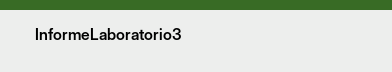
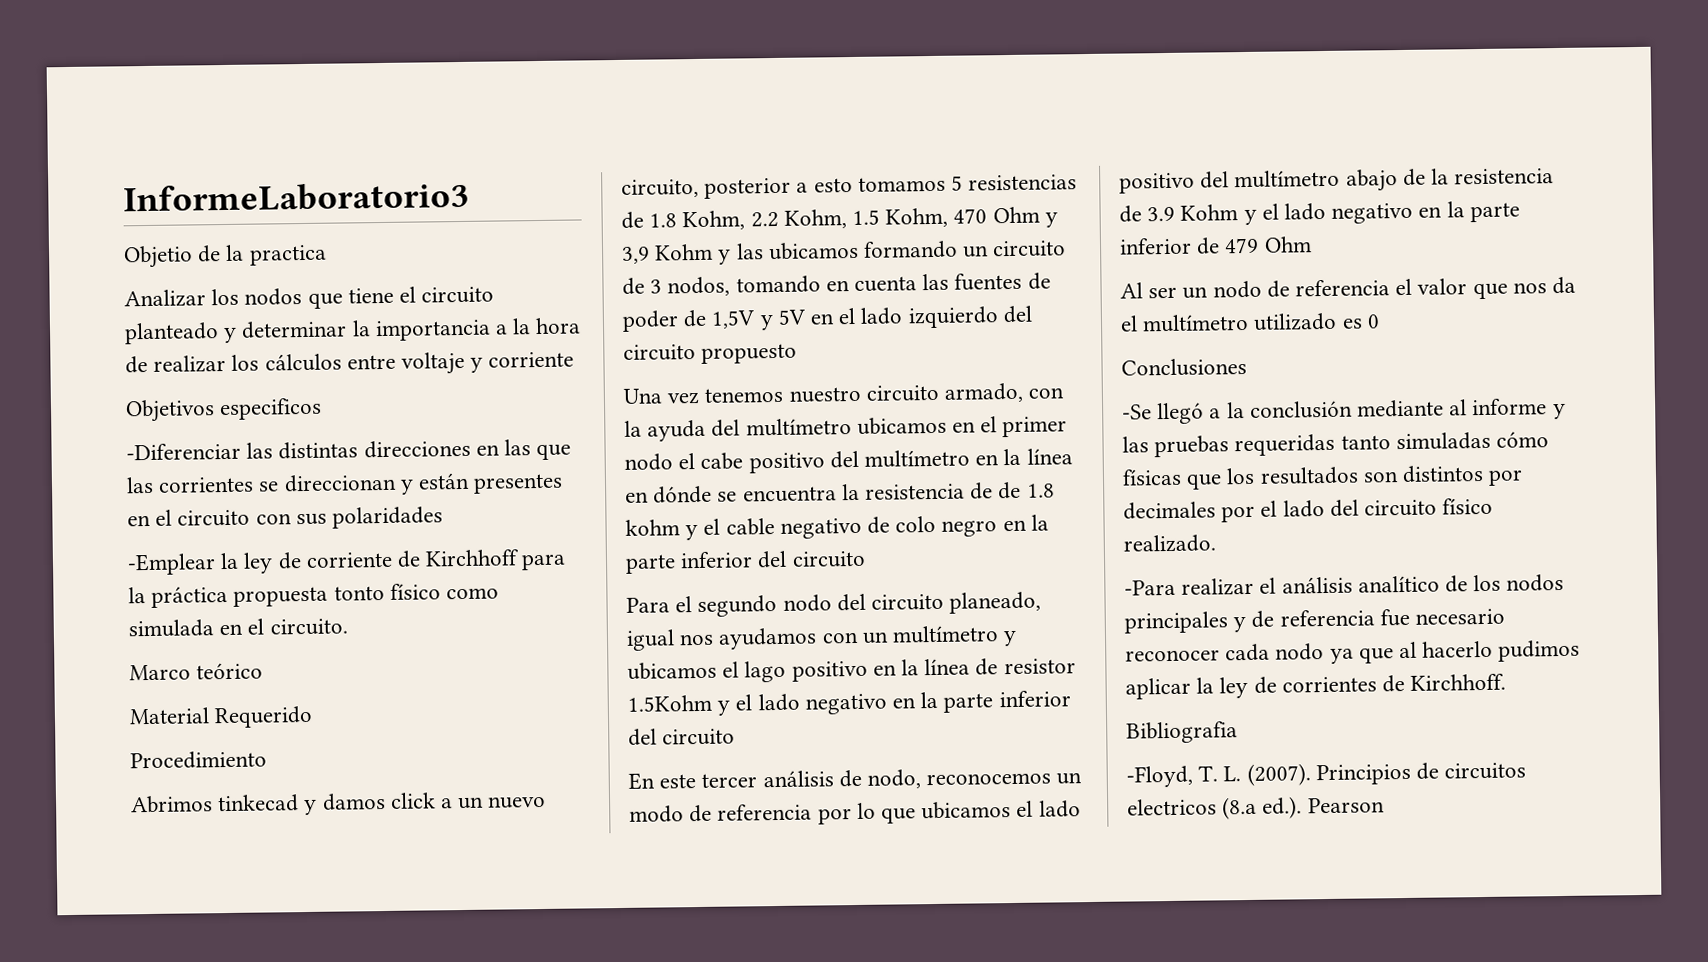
+ Objetio de la practica
+ Analizar los nodos que tiene el circuito planteado y determinar la importancia a la hora de realizar los cálculos entre voltaje y corriente
+ Objetivos especificos
+ -Diferenciar las distintas direcciones en las que las corrientes se direccionan y están presentes en el circuito con sus polaridades
+ -Emplear la ley de corriente de Kirchhoff para la práctica propuesta tonto físico como simulada en el circuito.
+ Marco teórico
+ Material Requerido
+ Procedimiento
+ Abrimos tinkecad y damos click a un nuevo circuito, posterior a esto tomamos 5 resistencias de 1.8 Kohm, 2.2 Kohm, 1.5 Kohm, 470 Ohm y 3,9 Kohm y las ubicamos formando un circuito de 3 nodos, tomando en cuenta las fuentes de poder de 1,5V y 5V en el lado izquierdo del circuito propuesto
+ Una vez tenemos nuestro circuito armado, con la ayuda del multímetro ubicamos en el primer nodo el cabe positivo del multímetro en la línea en dónde se encuentra la resistencia de de 1.8 kohm y el cable negativo de colo negro en la parte inferior del circuito
+ Para el segundo nodo del circuito planeado, igual nos ayudamos con un multímetro y ubicamos el lago positivo en la línea de resistor 1.5Kohm y el lado negativo en la parte inferior del circuito
+ En este tercer análisis de nodo, reconocemos un modo de referencia por lo que ubicamos el lado positivo del multímetro abajo de la resistencia de 3.9 Kohm y el lado negativo en la parte inferior de 479 Ohm
+ Al ser un nodo de referencia el valor que nos da el multímetro utilizado es 0
+ Conclusiones
+ -Se llegó a la conclusión mediante al informe y las pruebas requeridas tanto simuladas cómo físicas que los resultados son distintos por decimales por el lado del circuito físico realizado.
+ -Para realizar el análisis analítico de los nodos principales y de referencia fue necesario reconocer cada nodo ya que al hacerlo pudimos aplicar la ley de corrientes de Kirchhoff.
+ Bibliografia
+ -Floyd, T. L. (2007). Principios de circuitos electricos (8.a ed.). Pearson

